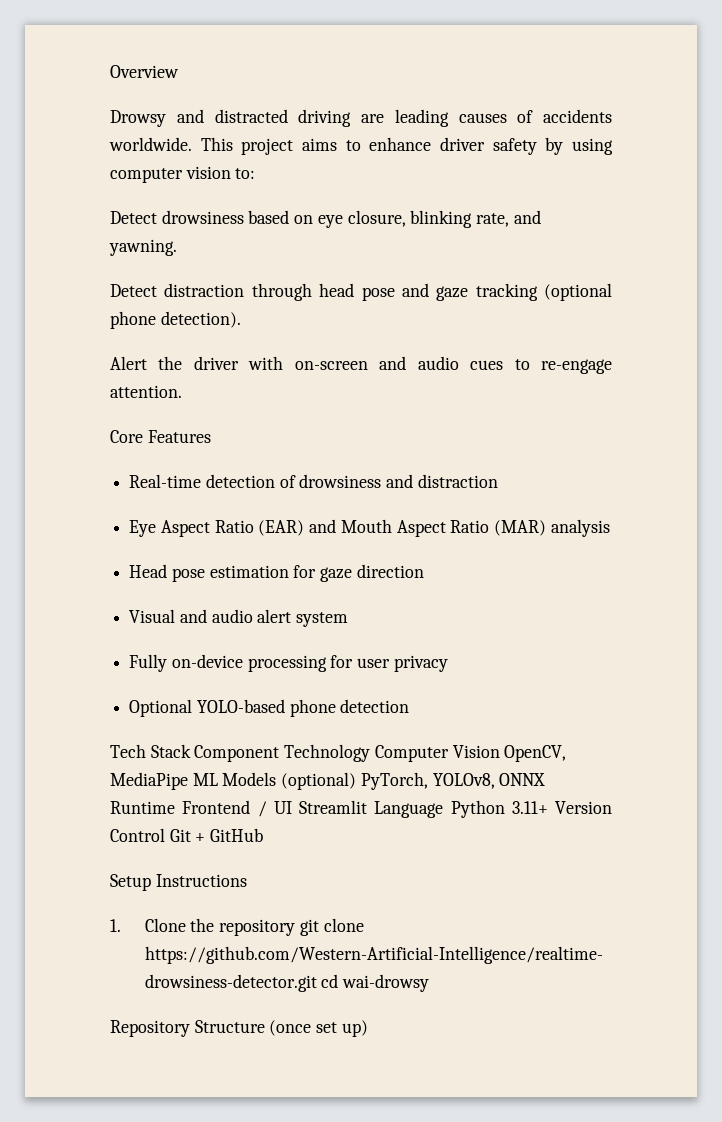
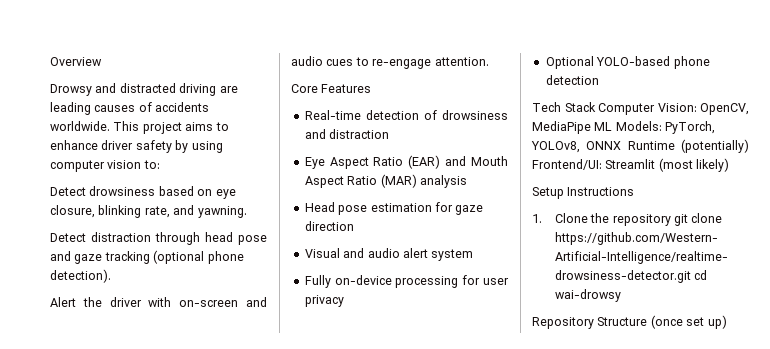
- Tech Stack Component Technology Computer Vision OpenCV, MediaPipe ML Models (optional) PyTorch, YOLOv8, ONNX Runtime Frontend / UI Streamlit Language Python 3.11+ Version Control Git + GitHub
+ Tech Stack Computer Vision: OpenCV, MediaPipe ML Models: PyTorch, YOLOv8, ONNX Runtime (potentially) Frontend/UI: Streamlit (most likely)

